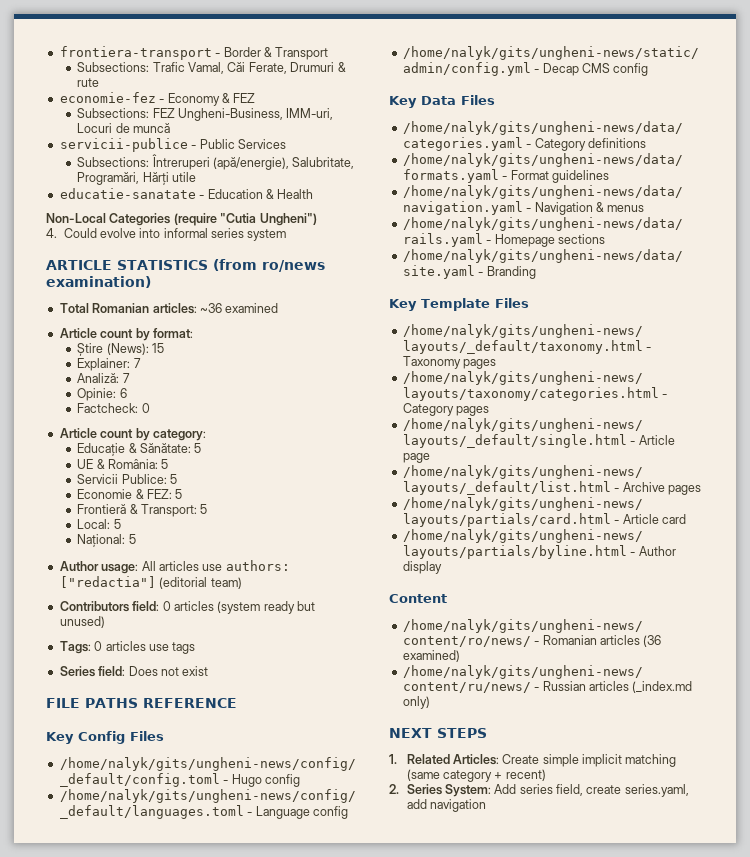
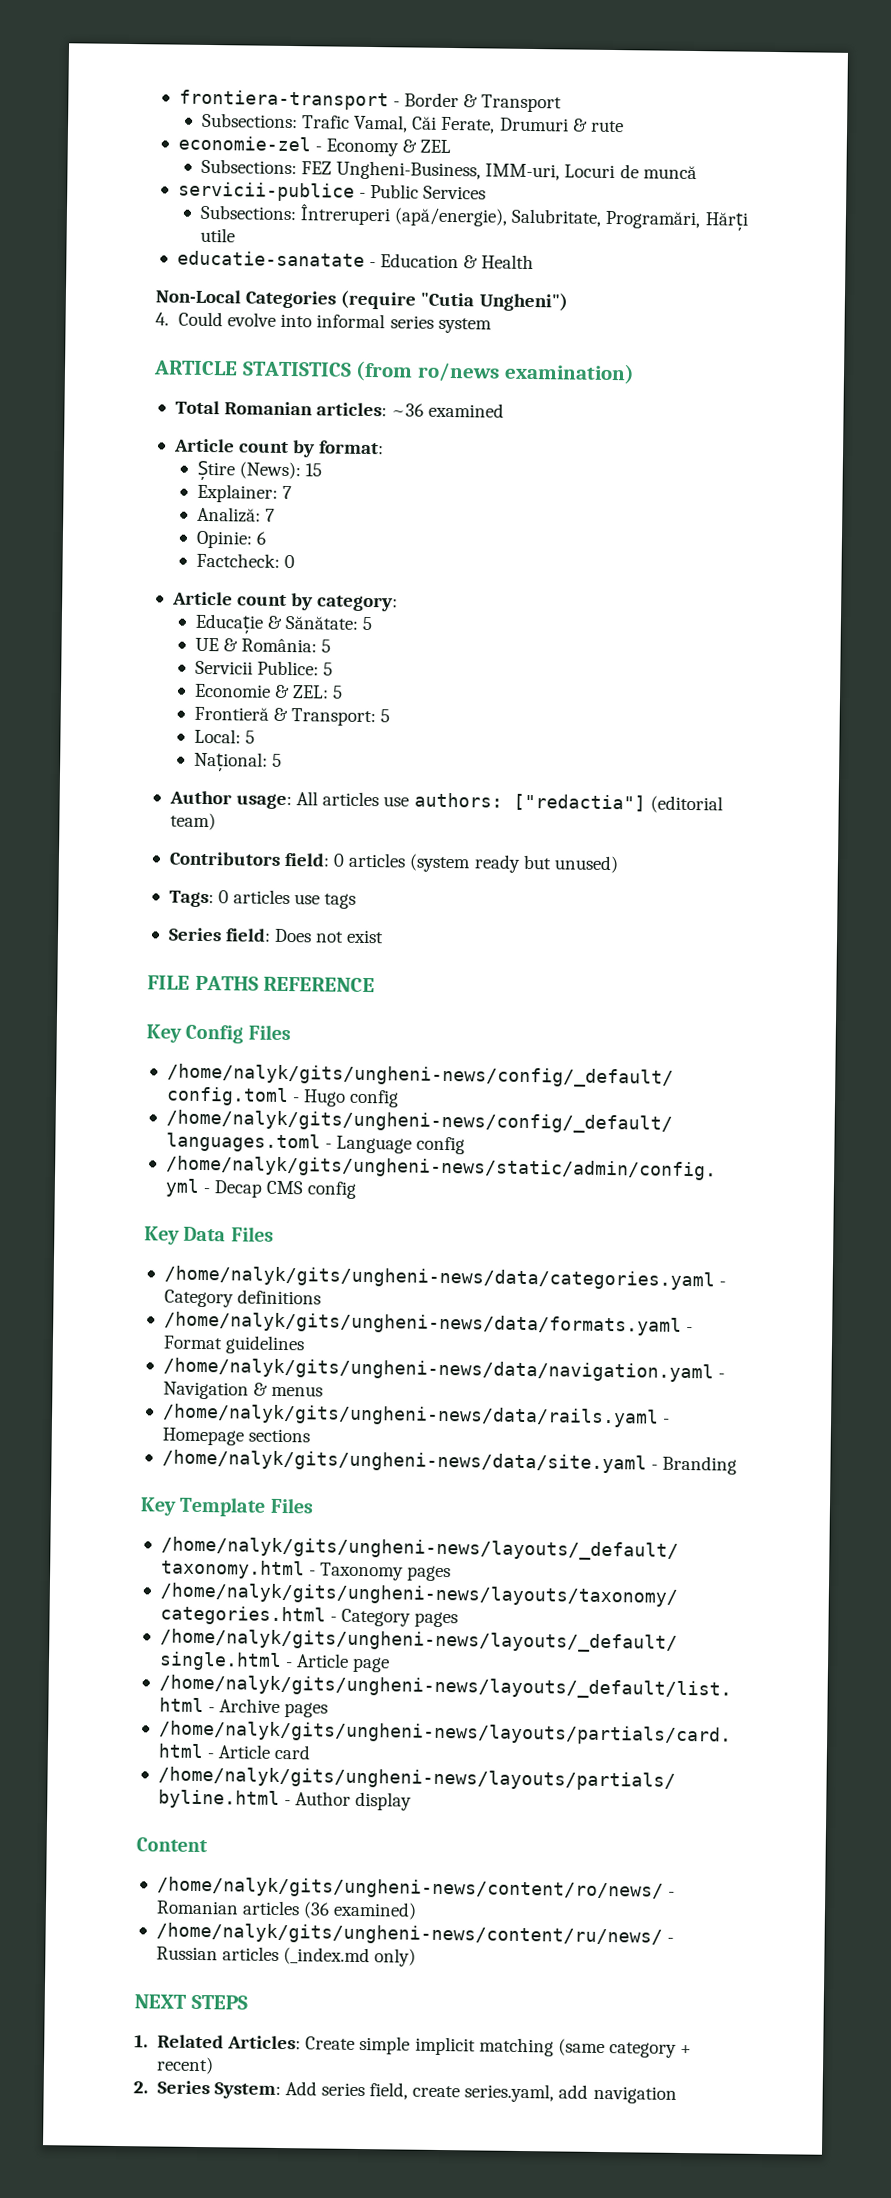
- economie-fez - Economy & FEZ
+ economie-zel - Economy & ZEL
- Economie & FEZ: 5
+ Economie & ZEL: 5

